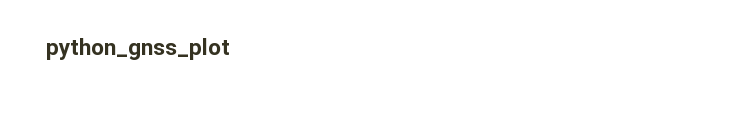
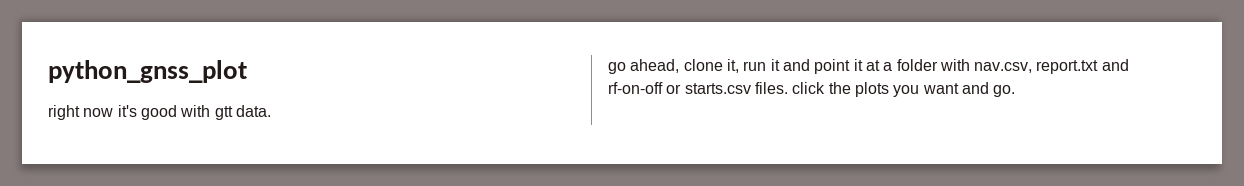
+ right now it's good with gtt data.
+ go ahead, clone it, run it and point it at a folder with nav.csv, report.txt and rf-on-off or starts.csv files. click the plots you want and go.

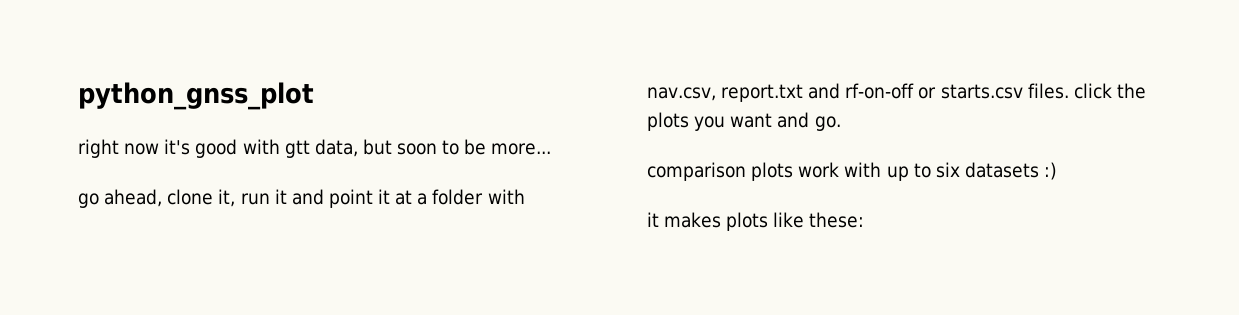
- right now it's good with gtt data.
+ right now it's good with gtt data, but soon to be more...
+ comparison plots work with up to six datasets :)
+ it makes plots like these:

